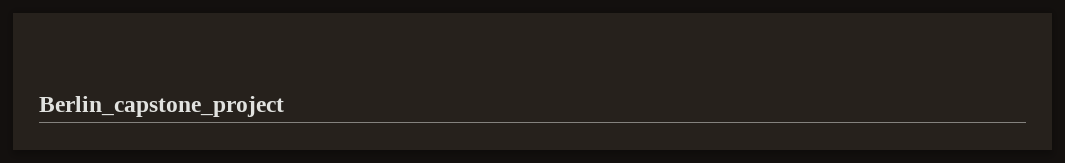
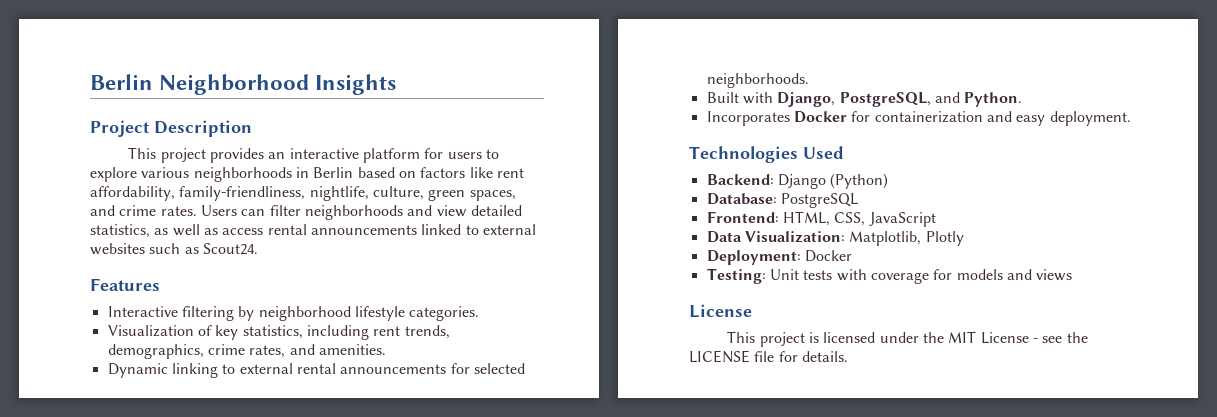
- Berlin_capstone_project
+ Berlin Neighborhood Insights
+ Project Description
+ This project provides an interactive platform for users to explore various neighborhoods in Berlin based on factors like rent affordability, family-friendliness, nightlife, culture, green spaces, and crime rates. Users can filter neighborhoods and view detailed statistics, as well as access rental announcements linked to external websites such as Scout24.
+ Features
+ Interactive filtering by neighborhood lifestyle categories.
+ Visualization of key statistics, including rent trends, demographics, crime rates, and amenities.
+ Dynamic linking to external rental announcements for selected neighborhoods.
+ Built with Django, PostgreSQL, and Python.
+ Incorporates Docker for containerization and easy deployment.
+ Technologies Used
+ Backend: Django (Python)
+ Database: PostgreSQL
+ Frontend: HTML, CSS, JavaScript
+ Data Visualization: Matplotlib, Plotly
+ Deployment: Docker
+ Testing: Unit tests with coverage for models and views
+ License
+ This project is licensed under the MIT License - see the LICENSE file for details.

